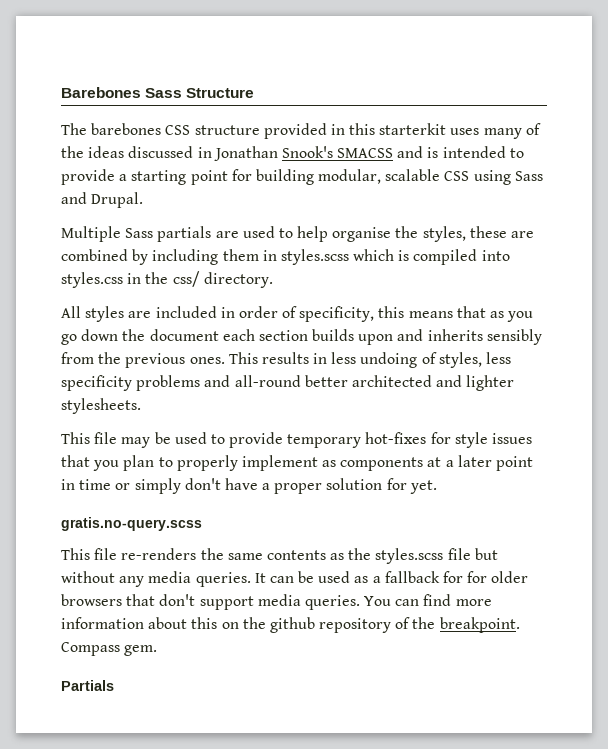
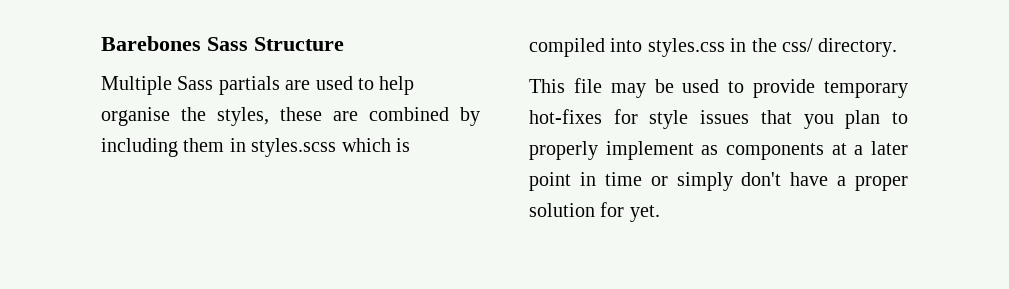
- The barebones CSS structure provided in this starterkit uses many of the ideas discussed in Jonathan Snook's SMACSS and is intended to provide a starting point for building modular, scalable CSS using Sass and Drupal.
- All styles are included in order of specificity, this means that as you go down the document each section builds upon and inherits sensibly from the previous ones. This results in less undoing of styles, less specificity problems and all-round better architected and lighter stylesheets.
- gratis.no-query.scss
- This file re-renders the same contents as the styles.scss file but without any media queries. It can be used as a fallback for for older browsers that don't support media queries. You can find more information about this on the github repository of the breakpoint. Compass gem.
- Partials

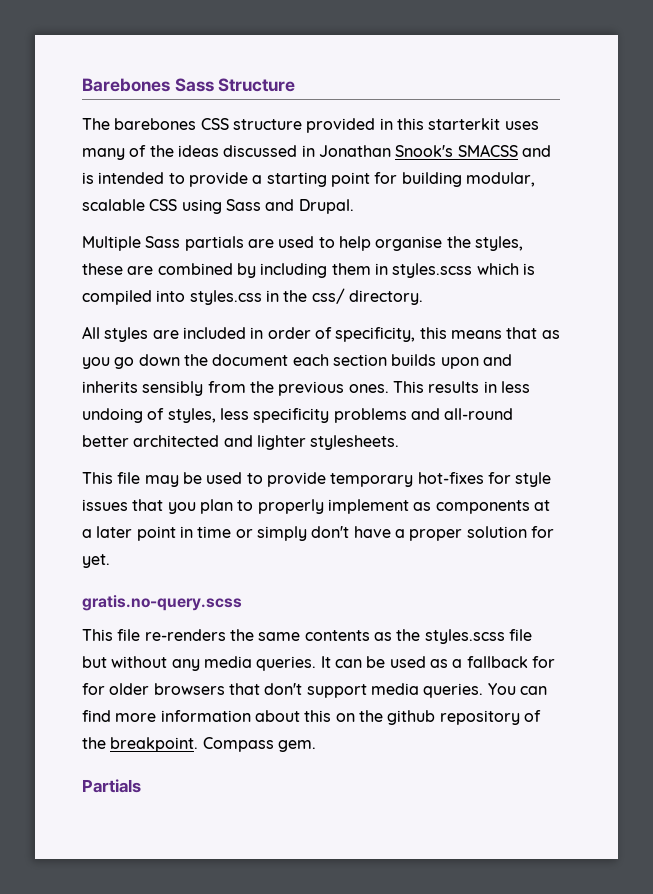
+ The barebones CSS structure provided in this starterkit uses many of the ideas discussed in Jonathan Snook's SMACSS and is intended to provide a starting point for building modular, scalable CSS using Sass and Drupal.
+ All styles are included in order of specificity, this means that as you go down the document each section builds upon and inherits sensibly from the previous ones. This results in less undoing of styles, less specificity problems and all-round better architected and lighter stylesheets.
+ gratis.no-query.scss
+ This file re-renders the same contents as the styles.scss file but without any media queries. It can be used as a fallback for for older browsers that don't support media queries. You can find more information about this on the github repository of the breakpoint. Compass gem.
+ Partials

